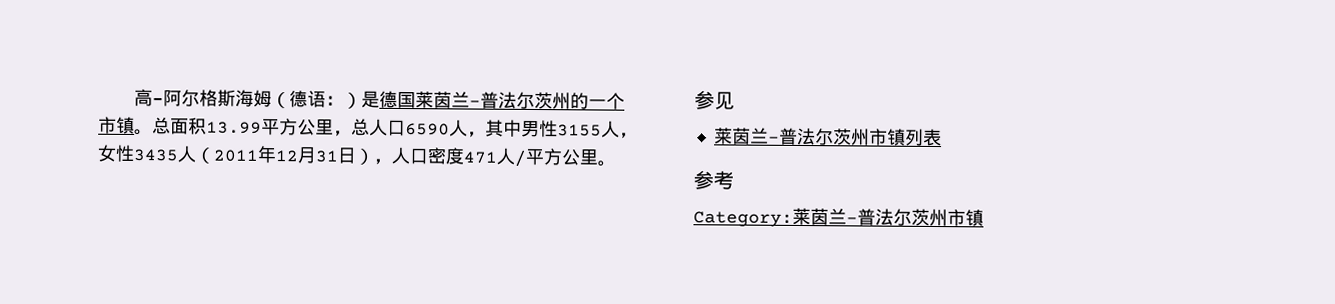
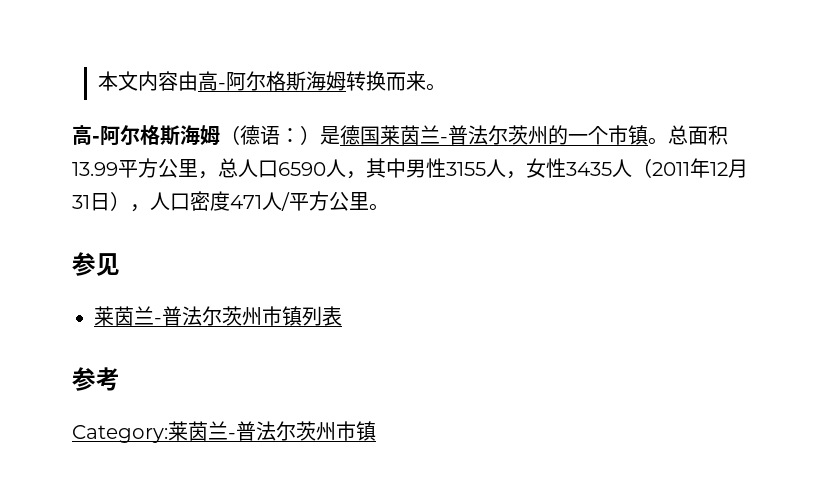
+ 本文内容由高-阿尔格斯海姆转换而来。

